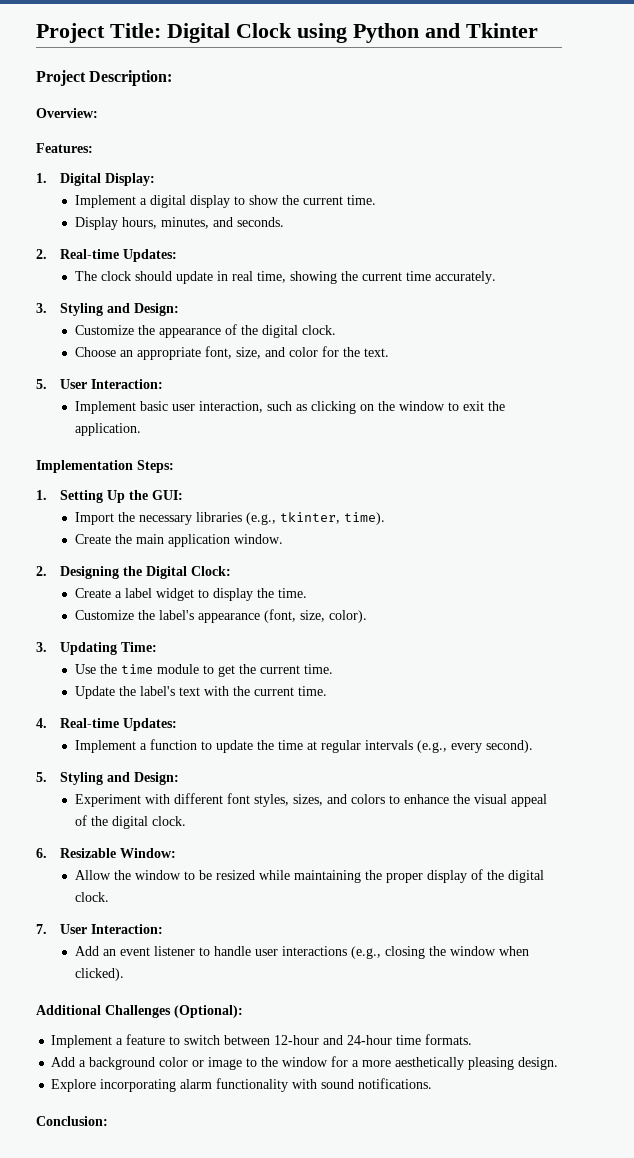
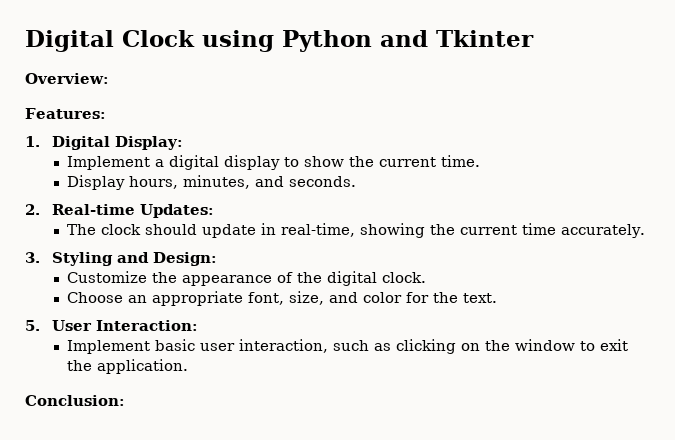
- Project Title: Digital Clock using Python and Tkinter
+ Digital Clock using Python and Tkinter
- Project Description:
- The clock should update in real time, showing the current time accurately.
+ The clock should update in real-time, showing the current time accurately.
- Implementation Steps:
- 1. Setting Up the GUI:
- Import the necessary libraries (e.g., tkinter, time).
- Create the main application window.
- 2. Designing the Digital Clock:
- Create a label widget to display the time.
- Customize the label's appearance (font, size, color).
- 3. Updating Time:
- Use the time module to get the current time.
- Update the label's text with the current time.
- 4. Real-time Updates:
- Implement a function to update the time at regular intervals (e.g., every second).
- 5. Styling and Design:
- Experiment with different font styles, sizes, and colors to enhance the visual appeal of the digital clock.
- 6. Resizable Window:
- Allow the window to be resized while maintaining the proper display of the digital clock.
- 7. User Interaction:
- Add an event listener to handle user interactions (e.g., closing the window when clicked).
- Additional Challenges (Optional):
- Implement a feature to switch between 12-hour and 24-hour time formats.
- Add a background color or image to the window for a more aesthetically pleasing design.
- Explore incorporating alarm functionality with sound notifications.

